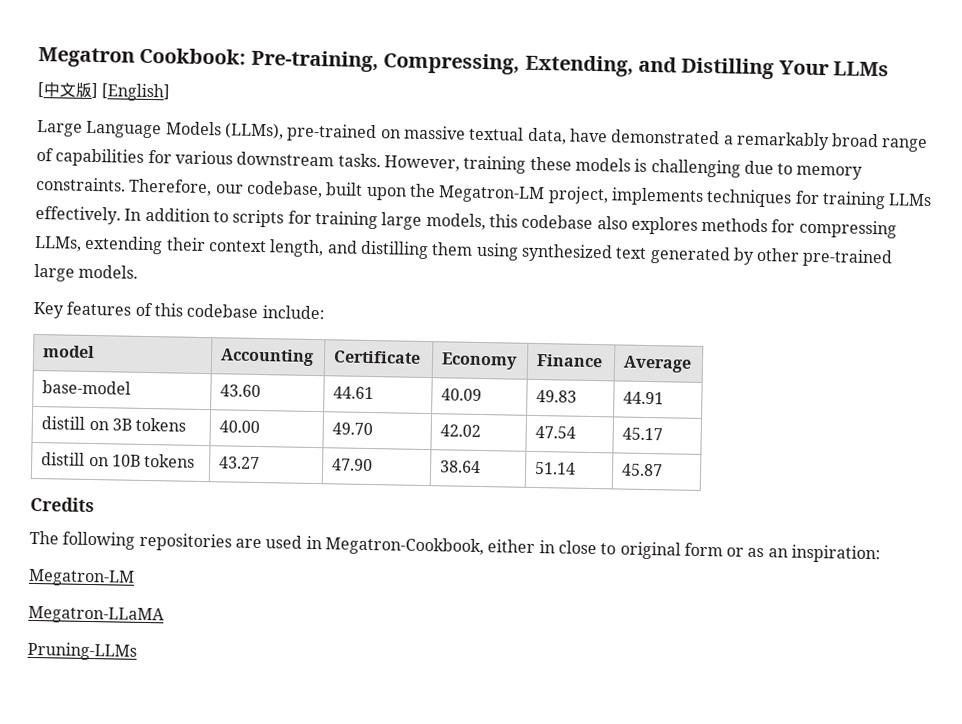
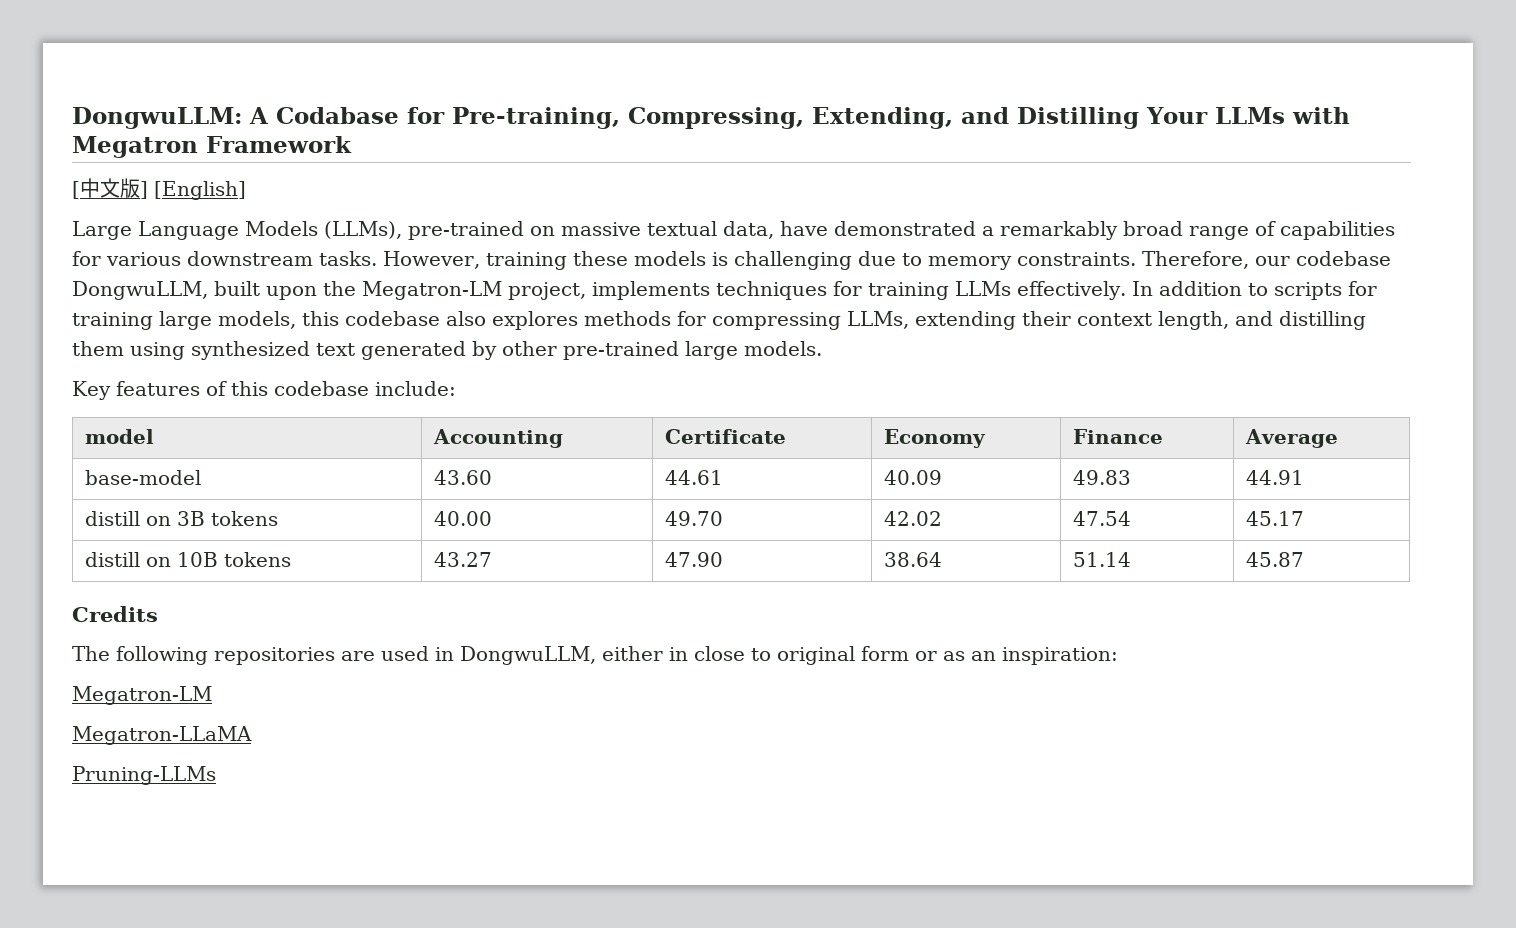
- Megatron Cookbook: Pre-training, Compressing, Extending, and Distilling Your LLMs
+ DongwuLLM: A Codabase for Pre-training, Compressing, Extending, and Distilling Your LLMs with Megatron Framework
- Therefore, our codebase, built upon the Megatron-LM project, implements techniques for training LLMs effectively.
+ Therefore, our codebase DongwuLLM, built upon the Megatron-LM project, implements techniques for training LLMs effectively.
- The following repositories are used in Megatron-Cookbook, either in close to original form or as an inspiration:
+ The following repositories are used in DongwuLLM, either in close to original form or as an inspiration:

